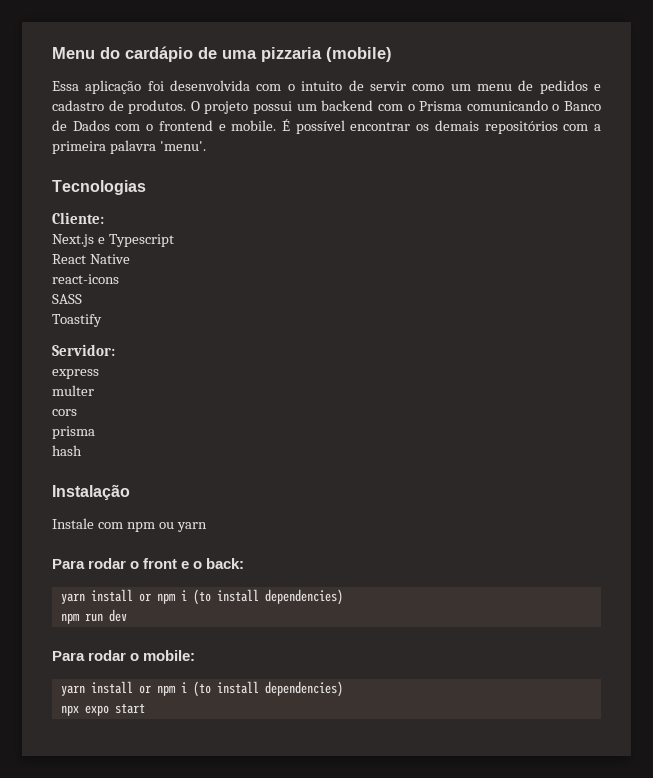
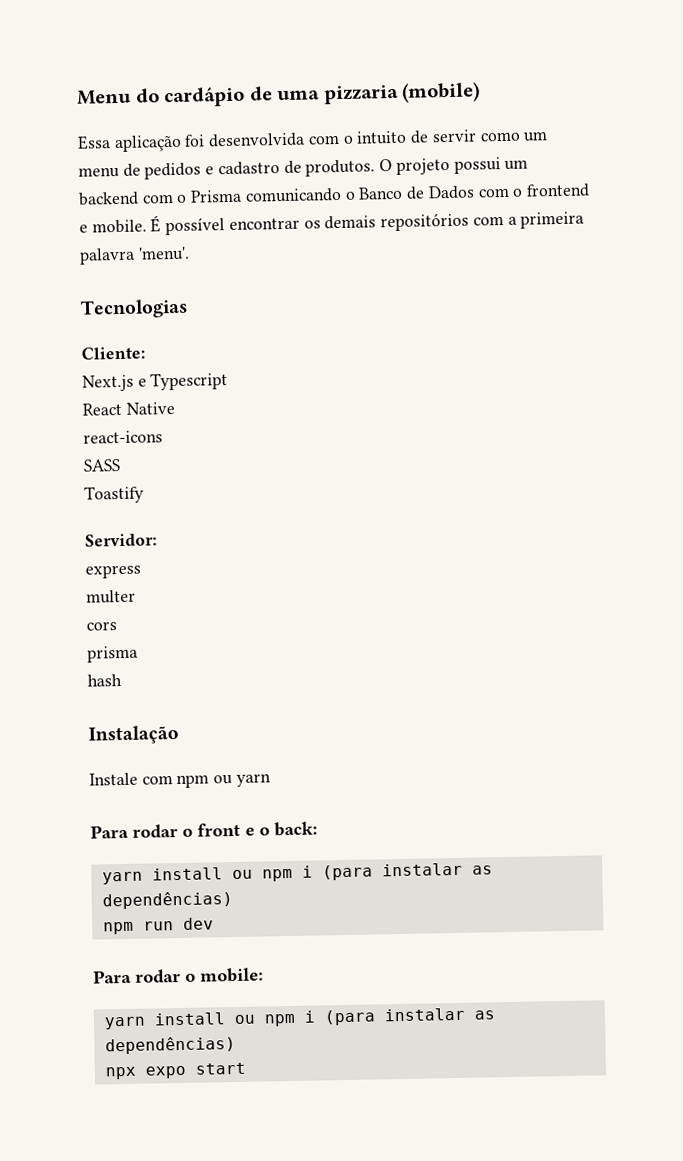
  Para rodar o front e o back:
- yarn install or npm i (to install dependencies)
+ yarn install ou npm i (para instalar as dependências)
  Para rodar o mobile:
- yarn install or npm i (to install dependencies)
+ yarn install ou npm i (para instalar as dependências)

